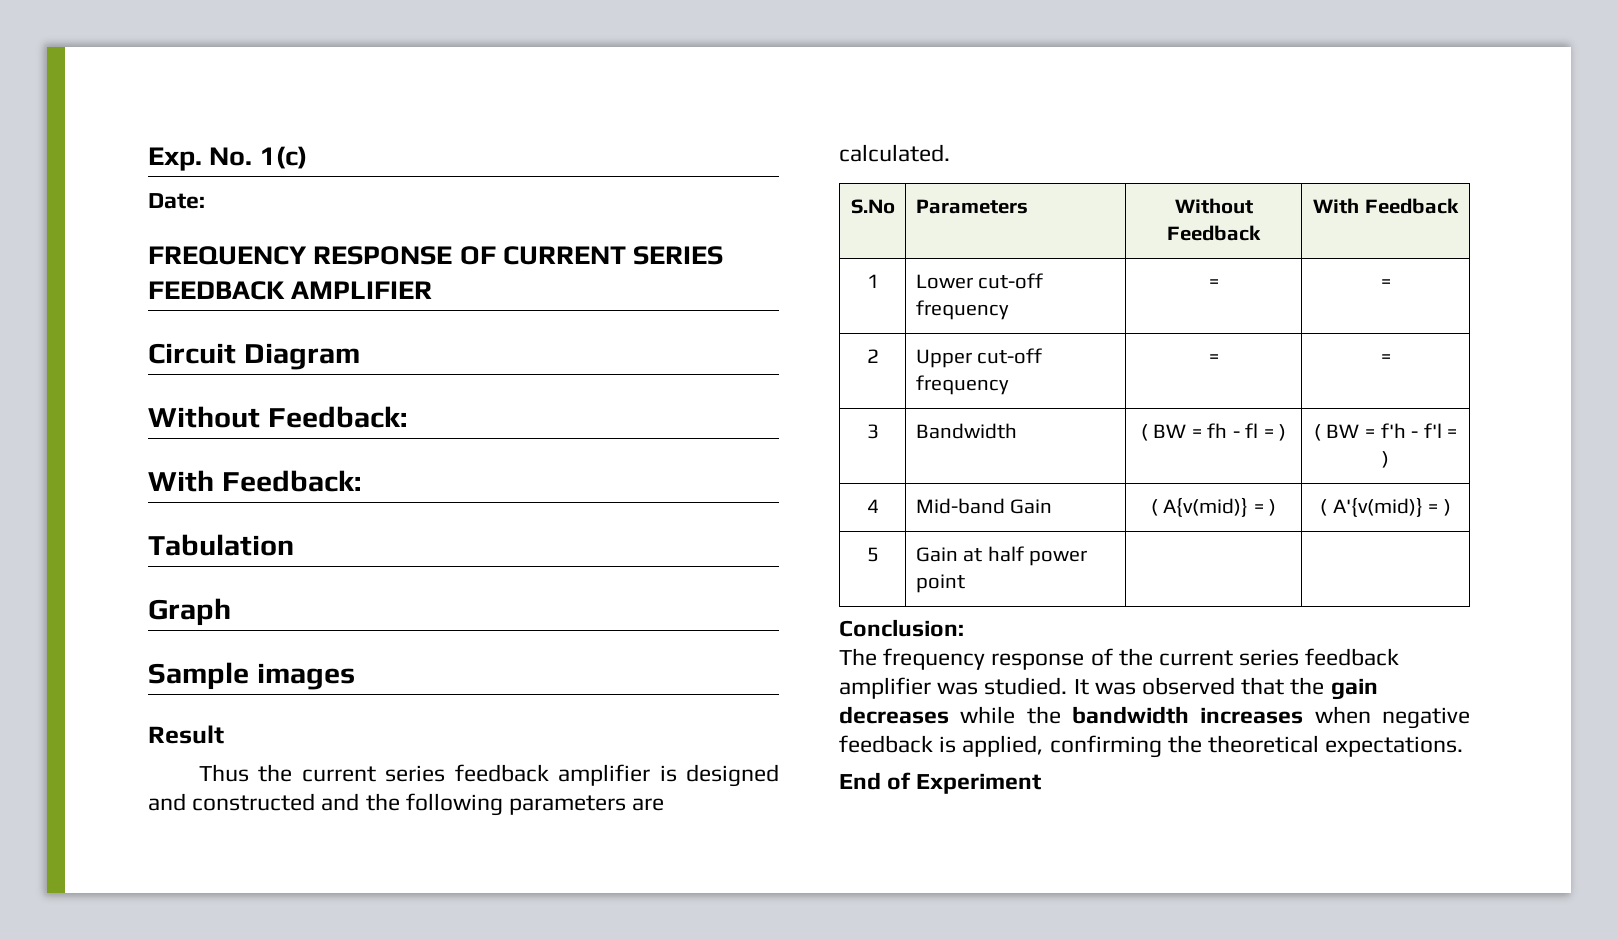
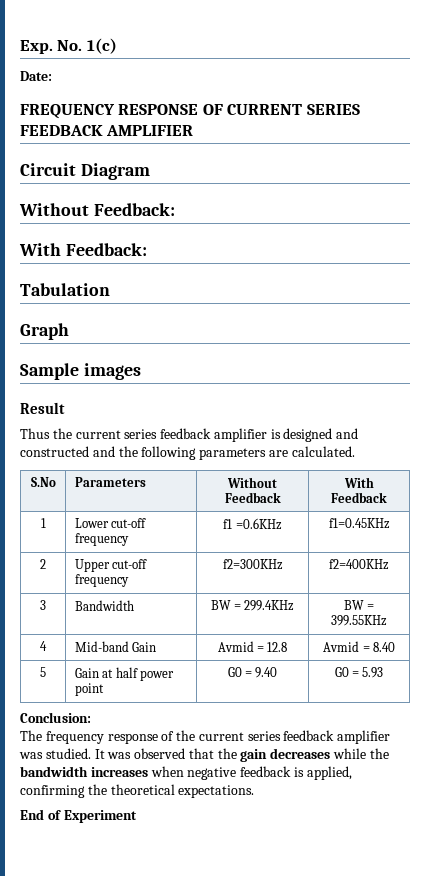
- 1 | Lower cut-off frequency | = | =
+ 1 | Lower cut-off frequency | f1 =0.6KHz | f1=0.45KHz
- 2 | Upper cut-off frequency | = | =
+ 2 | Upper cut-off frequency | f2=300KHz | f2=400KHz
- 3 | Bandwidth | ( BW = fh - fl = ) | ( BW = f'h - f'l = )
- 4 | Mid-band Gain | ( A{v(mid)} = ) | ( A'{v(mid)} = )
+ 3 | Bandwidth | BW = 299.4KHz | BW = 399.55KHz
+ 4 | Mid-band Gain | Avmid = 12.8 | Avmid = 8.40
- 5 | Gain at half power point | |
+ 5 | Gain at half power point | G0 = 9.40 | G0 = 5.93

